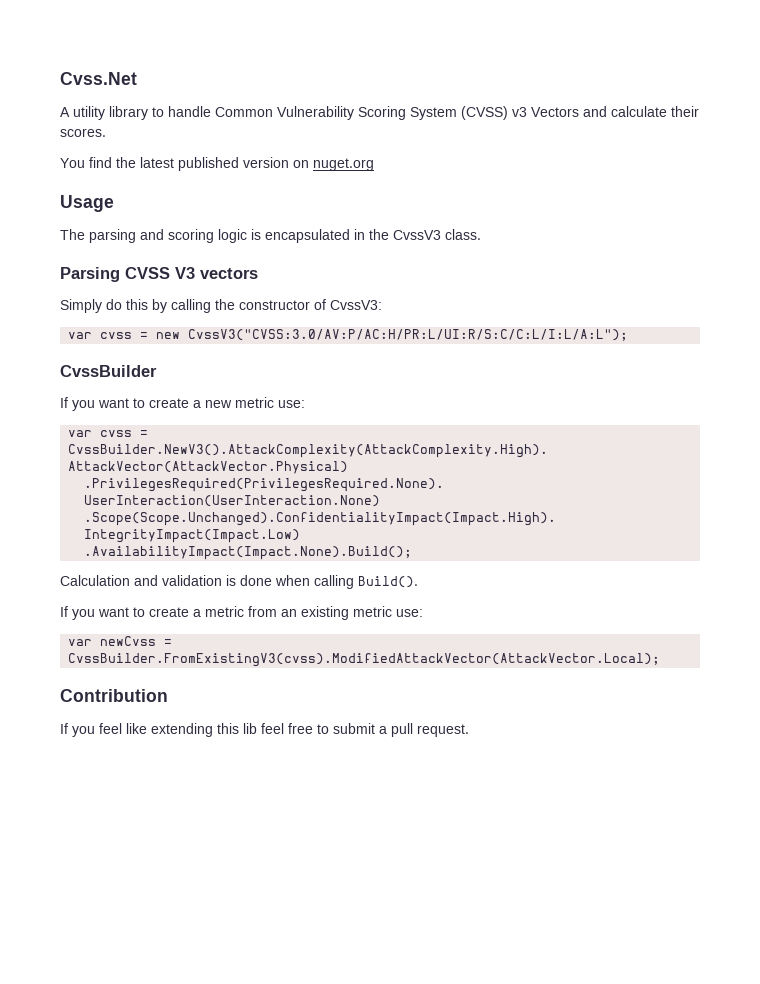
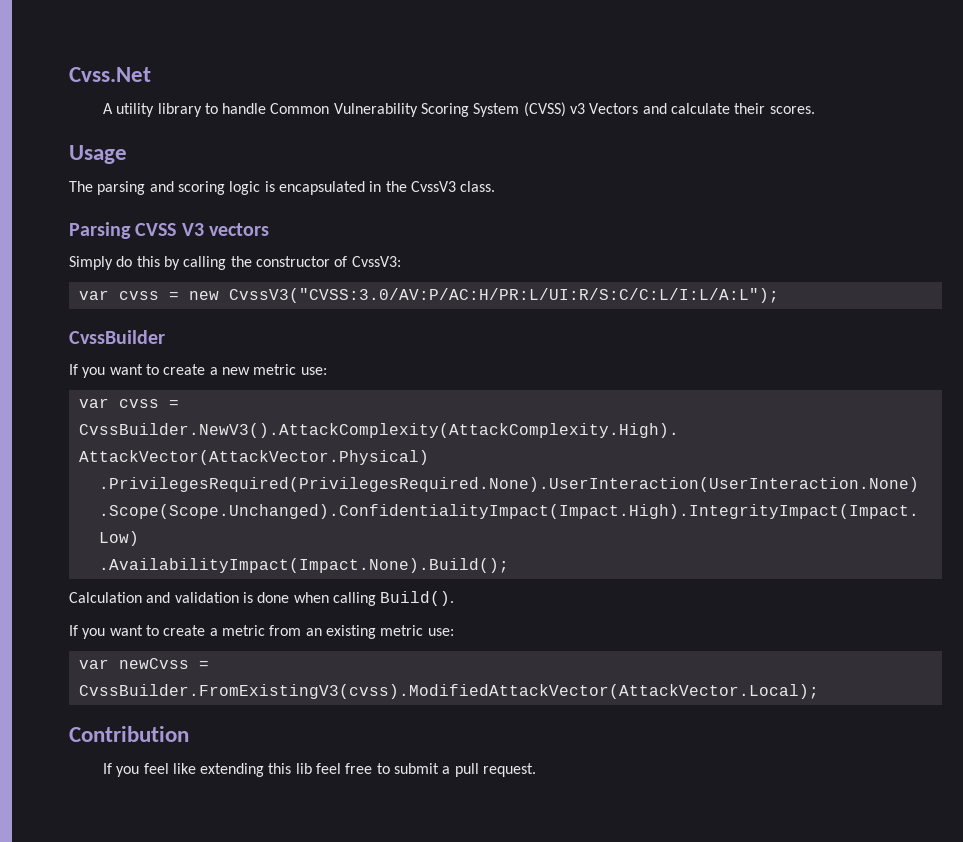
- You find the latest published version on nuget.org

